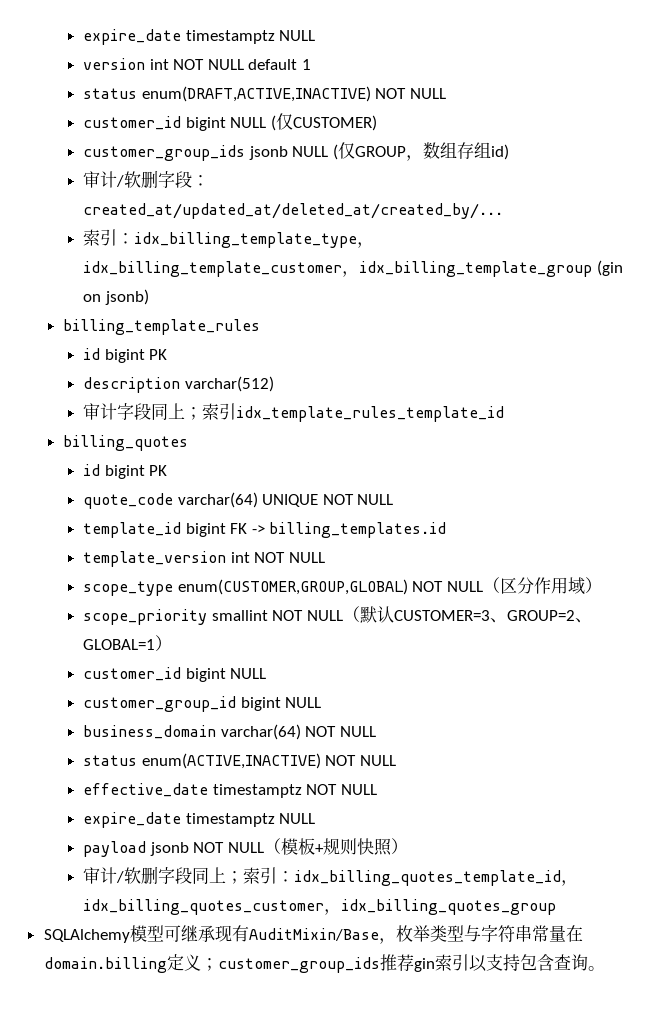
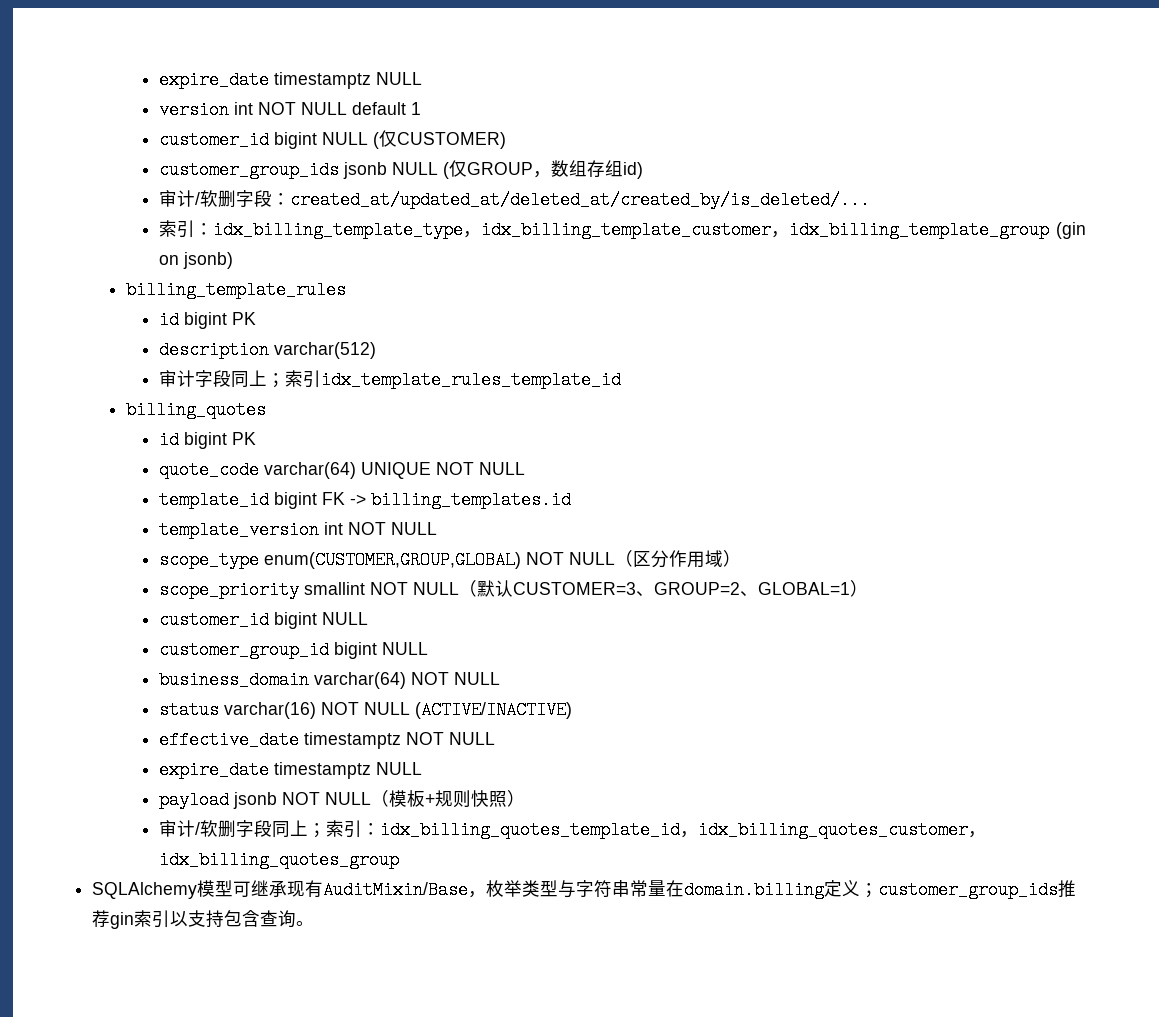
- status enum(DRAFT,ACTIVE,INACTIVE) NOT NULL
- 审计/软删字段：created_at/updated_at/deleted_at/created_by/...
+ 审计/软删字段：created_at/updated_at/deleted_at/created_by/is_deleted/...
- status enum(ACTIVE,INACTIVE) NOT NULL
+ status varchar(16) NOT NULL (ACTIVE/INACTIVE)

